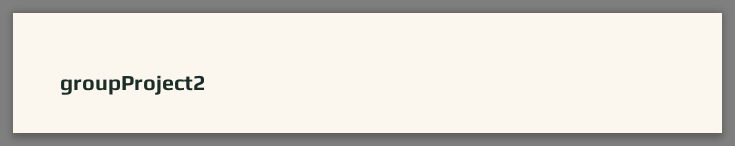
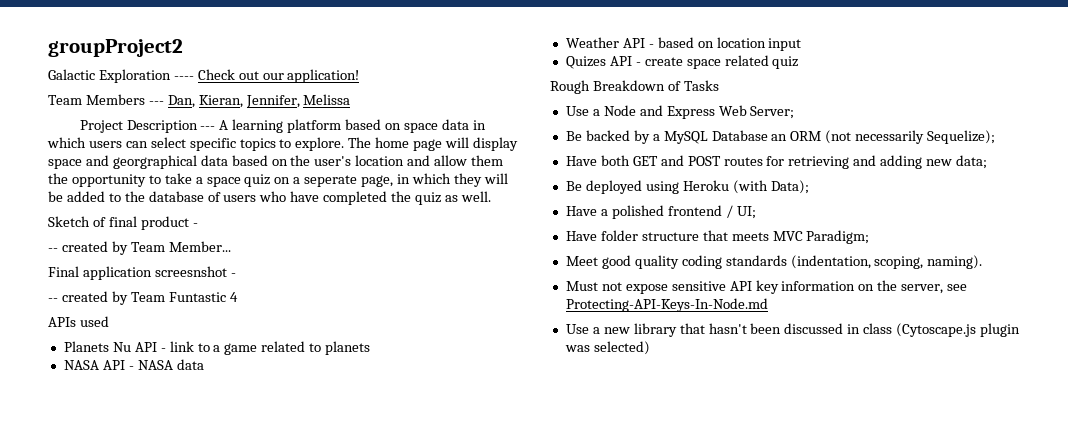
+ Galactic Exploration ---- Check out our application!
+ Team Members --- Dan, Kieran, Jennifer, Melissa
+ Project Description --- A learning platform based on space data in which users can select specific topics to explore. The home page will display space and georgraphical data based on the user's location and allow them the opportunity to take a space quiz on a seperate page, in which they will be added to the database of users who have completed the quiz as well.
+ Sketch of final product -
+ -- created by Team Member...
+ Final application screesnshot -
+ -- created by Team Funtastic 4
+ APIs used
+ Planets Nu API - link to a game related to planets
+ NASA API - NASA data
+ Weather API - based on location input
+ Quizes API - create space related quiz
+ Rough Breakdown of Tasks
+ Use a Node and Express Web Server;
+ Be backed by a MySQL Database an ORM (not necessarily Sequelize);
+ Have both GET and POST routes for retrieving and adding new data;
+ Be deployed using Heroku (with Data);
+ Have a polished frontend / UI;
+ Have folder structure that meets MVC Paradigm;
+ Meet good quality coding standards (indentation, scoping, naming).
+ Must not expose sensitive API key information on the server, see Protecting-API-Keys-In-Node.md
+ Use a new library that hasn't been discussed in class (Cytoscape.js plugin was selected)

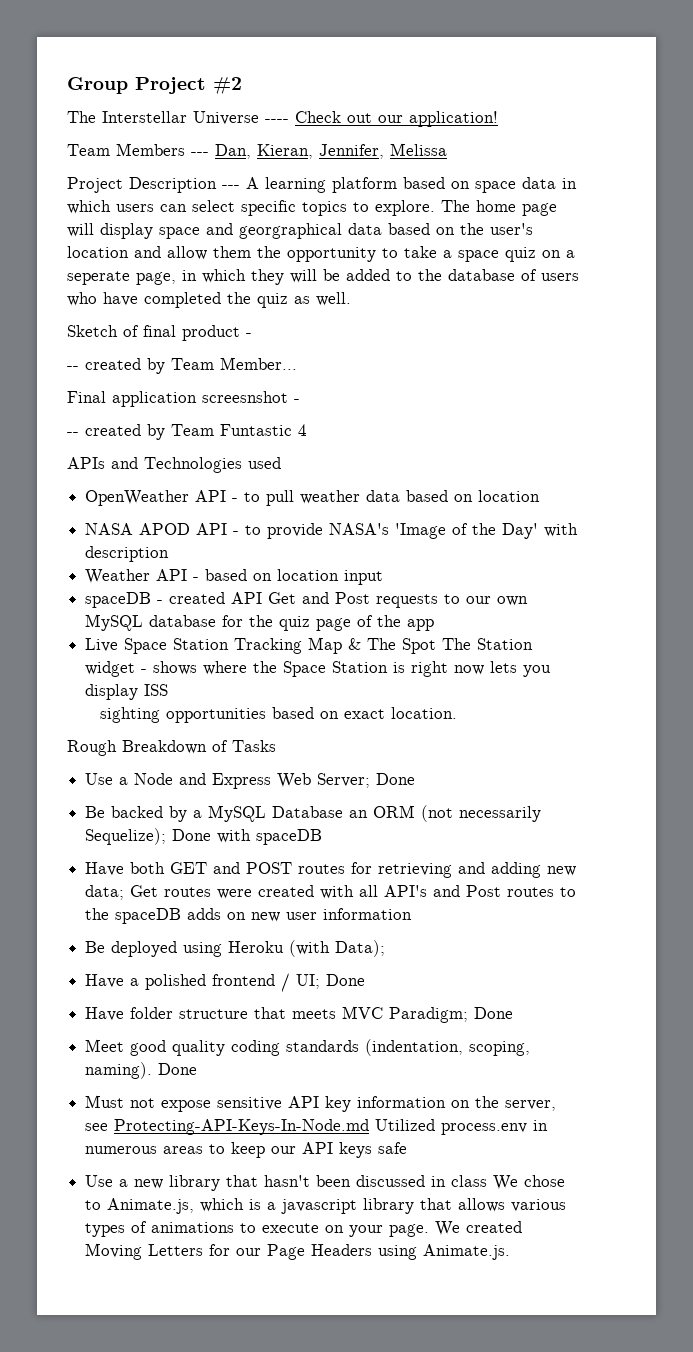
- groupProject2
- Galactic Exploration ---- Check out our application!
+ Group Project #2
+ The Interstellar Universe ---- Check out our application!
- APIs used
+ APIs and Technologies used
- Planets Nu API - link to a game related to planets
- NASA API - NASA data
+ OpenWeather API - to pull weather data based on location
+ NASA APOD API - to provide NASA's 'Image of the Day' with description
- Quizes API - create space related quiz
+ spaceDB - created API Get and Post requests to our own MySQL database for the quiz page of the app
+ Live Space Station Tracking Map & The Spot The Station widget - shows where the Space Station is right now lets you display ISS
+ sighting opportunities based on exact location.
- Use a Node and Express Web Server;
+ Use a Node and Express Web Server; Done
- Be backed by a MySQL Database an ORM (not necessarily Sequelize);
+ Be backed by a MySQL Database an ORM (not necessarily Sequelize); Done with spaceDB
- Have both GET and POST routes for retrieving and adding new data;
+ Have both GET and POST routes for retrieving and adding new data; Get routes were created with all API's and Post routes to the spaceDB adds on new user information
- Have a polished frontend / UI;
+ Have a polished frontend / UI; Done
- Have folder structure that meets MVC Paradigm;
+ Have folder structure that meets MVC Paradigm; Done
- Meet good quality coding standards (indentation, scoping, naming).
+ Meet good quality coding standards (indentation, scoping, naming). Done
- Must not expose sensitive API key information on the server, see Protecting-API-Keys-In-Node.md
+ Must not expose sensitive API key information on the server, see Protecting-API-Keys-In-Node.md Utilized process.env in numerous areas to keep our API keys safe
- Use a new library that hasn't been discussed in class (Cytoscape.js plugin was selected)
+ Use a new library that hasn't been discussed in class We chose to Animate.js, which is a javascript library that allows various types of animations to execute on your page. We created Moving Letters for our Page Headers using Animate.js.

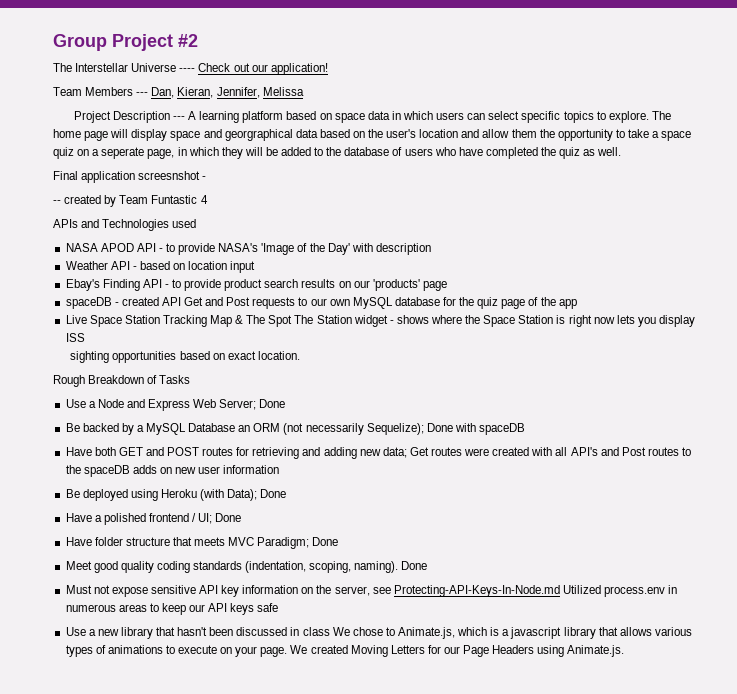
- Sketch of final product -
- -- created by Team Member...
- OpenWeather API - to pull weather data based on location
+ Ebay's Finding API - to provide product search results on our 'products' page
- Be deployed using Heroku (with Data);
+ Be deployed using Heroku (with Data); Done

